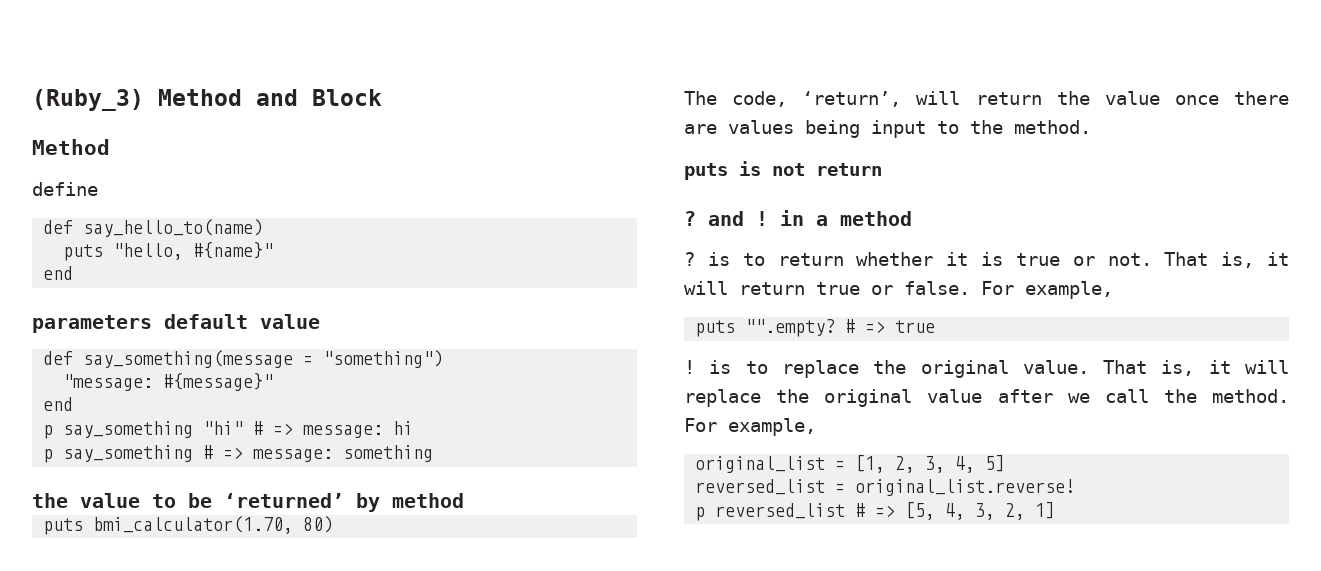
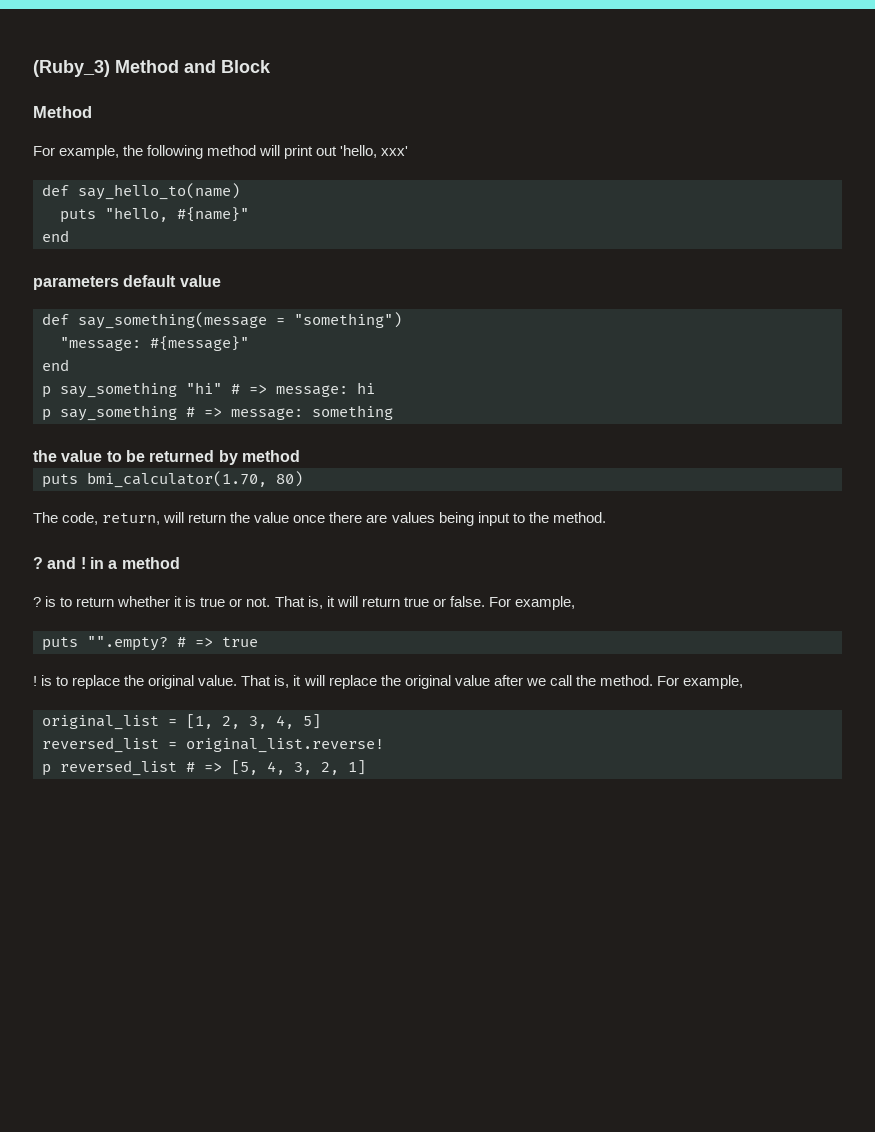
- define
+ For example, the following method will print out 'hello, xxx'
- the value to be ‘returned’ by method
+ the value to be returned by method
- The code, ‘return’, will return the value once there are values being input to the method.
+ The code, return, will return the value once there are values being input to the method.
- puts is not return

